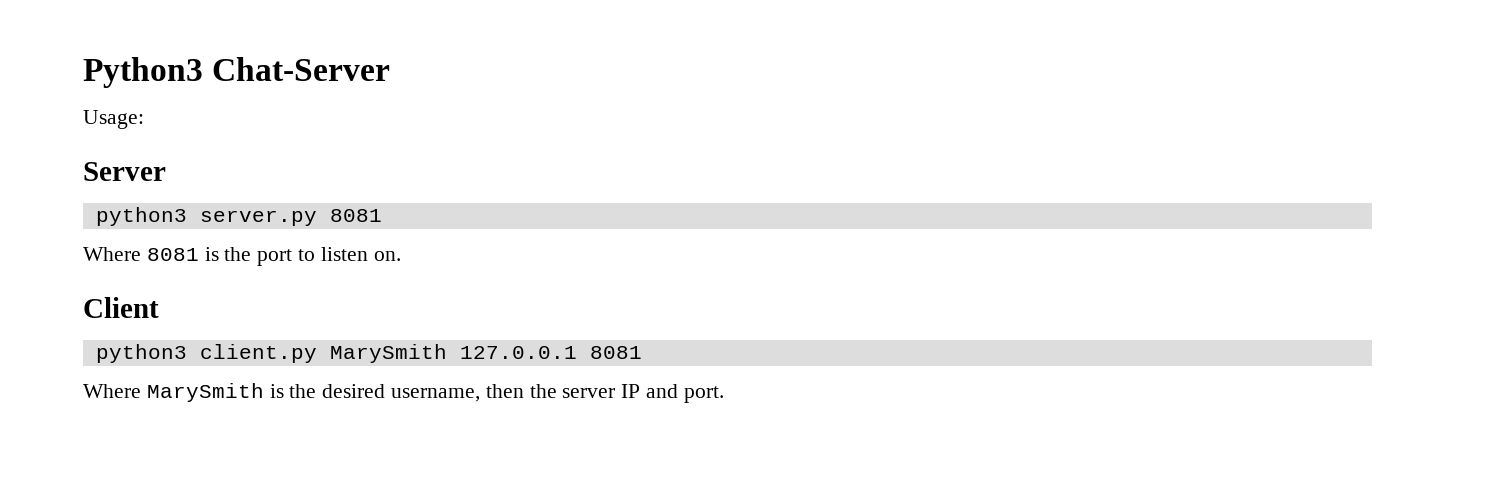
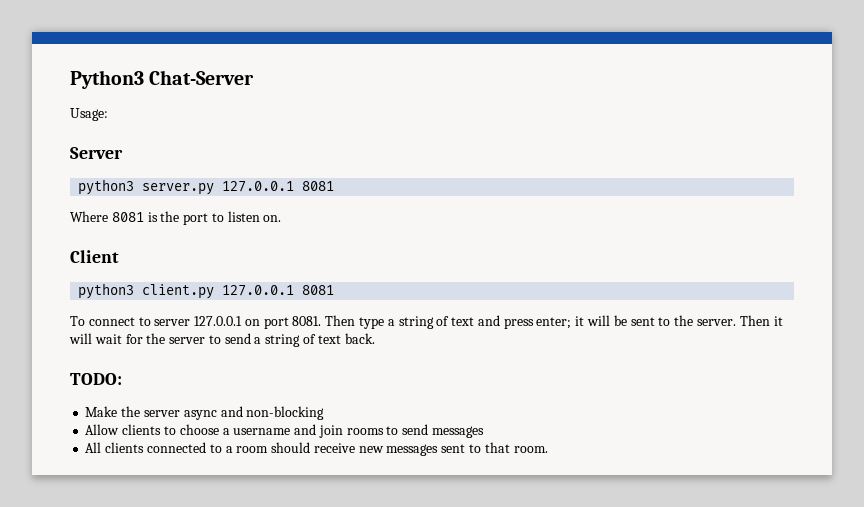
- python3 server.py 8081
+ python3 server.py 127.0.0.1 8081
- python3 client.py MarySmith 127.0.0.1 8081
- Where MarySmith is the desired username, then the server IP and port.
+ python3 client.py 127.0.0.1 8081
+ To connect to server 127.0.0.1 on port 8081. Then type a string of text and press enter; it will be sent to the server. Then it will wait for the server to send a string of text back.
+ TODO:
+ Make the server async and non-blocking
+ Allow clients to choose a username and join rooms to send messages
+ All clients connected to a room should receive new messages sent to that room.

